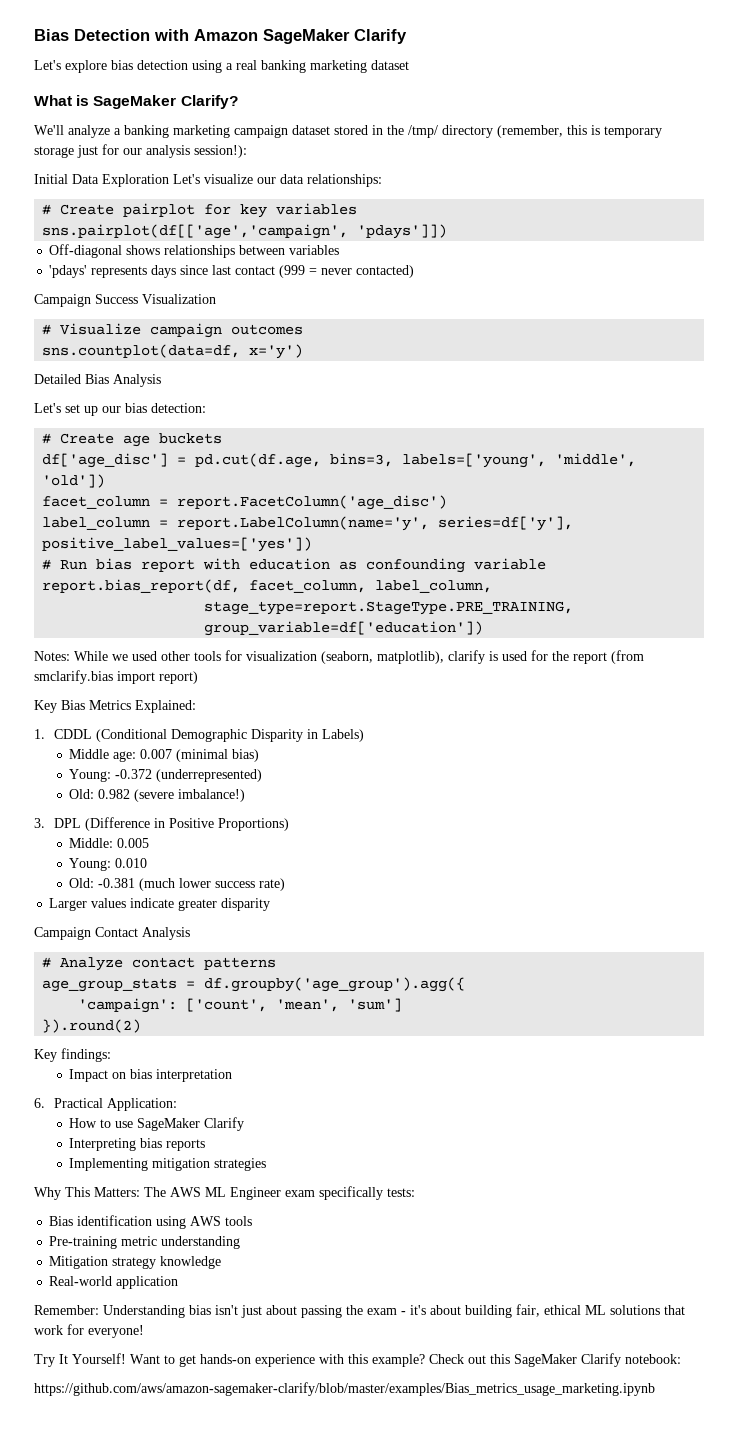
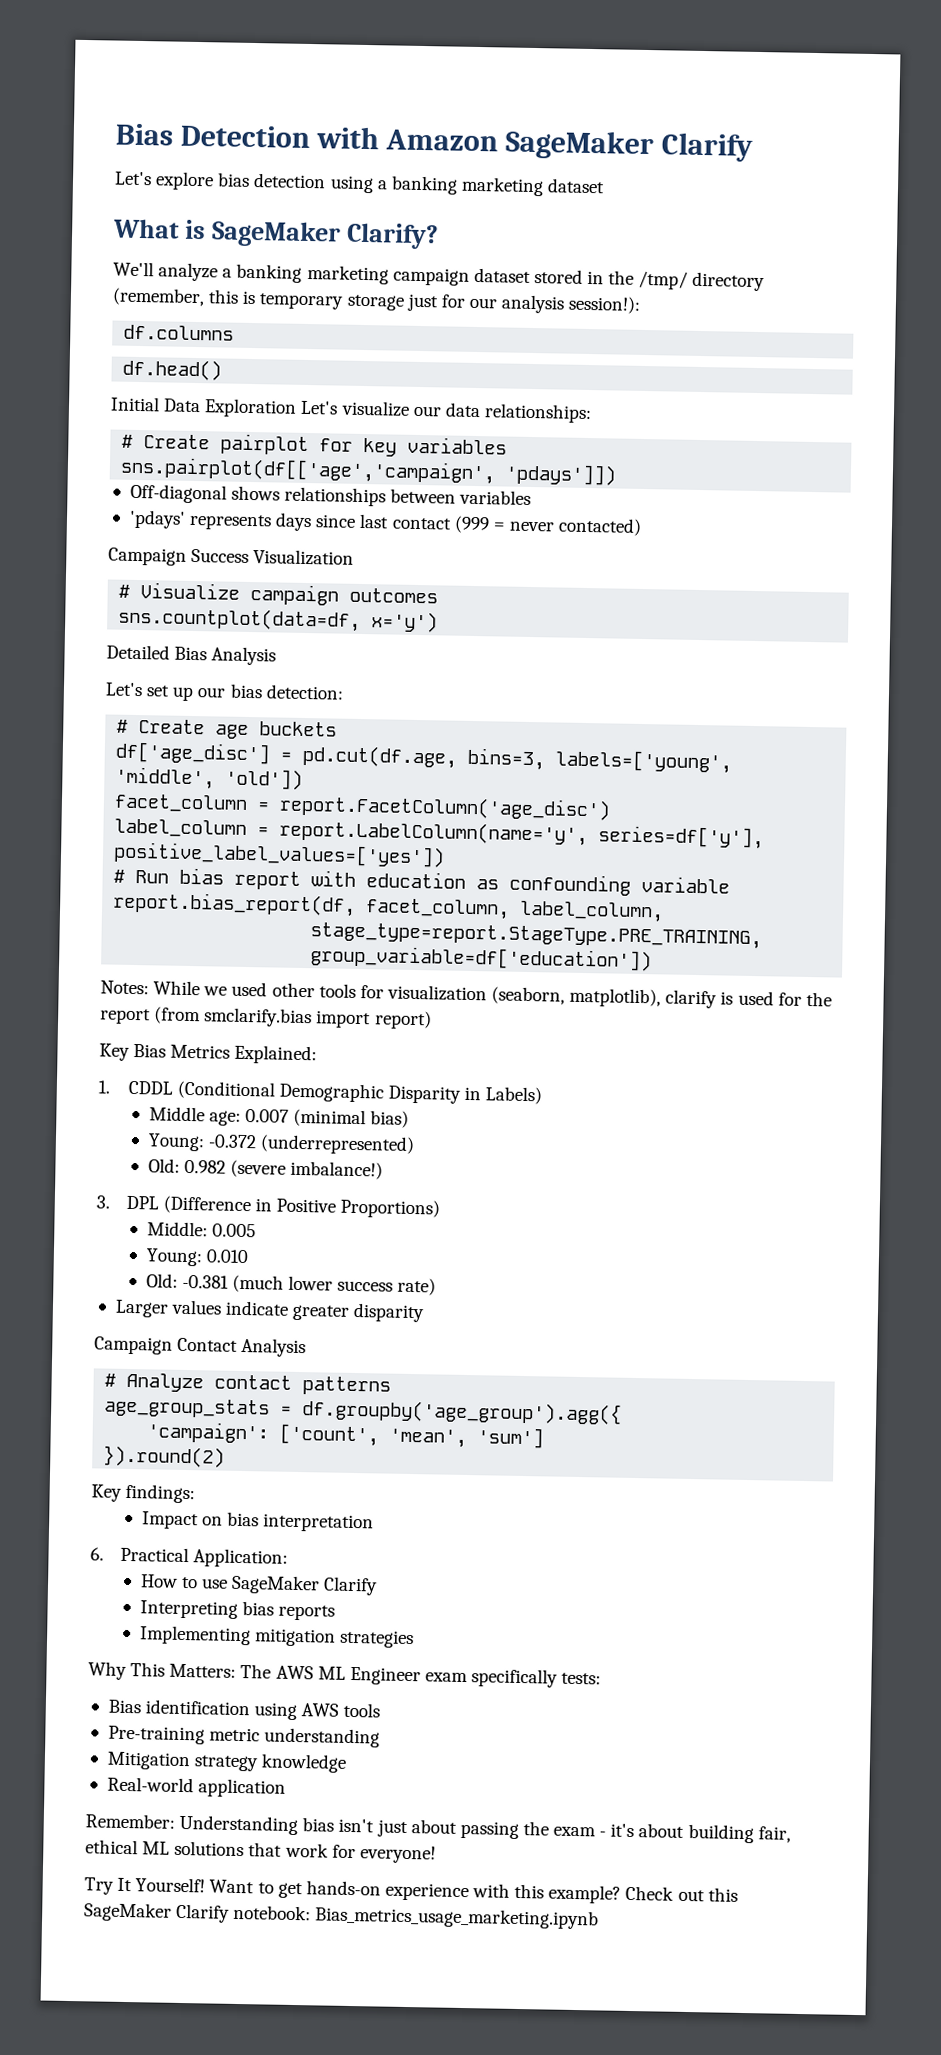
- Let's explore bias detection using a real banking marketing dataset
+ Let's explore bias detection using a banking marketing dataset
+ df.columns
+ df.head()
- Check out this SageMaker Clarify notebook:
- https://github.com/aws/amazon-sagemaker-clarify/blob/master/examples/Bias_metrics_usage_marketing.ipynb
+ Check out this SageMaker Clarify notebook: Bias_metrics_usage_marketing.ipynb

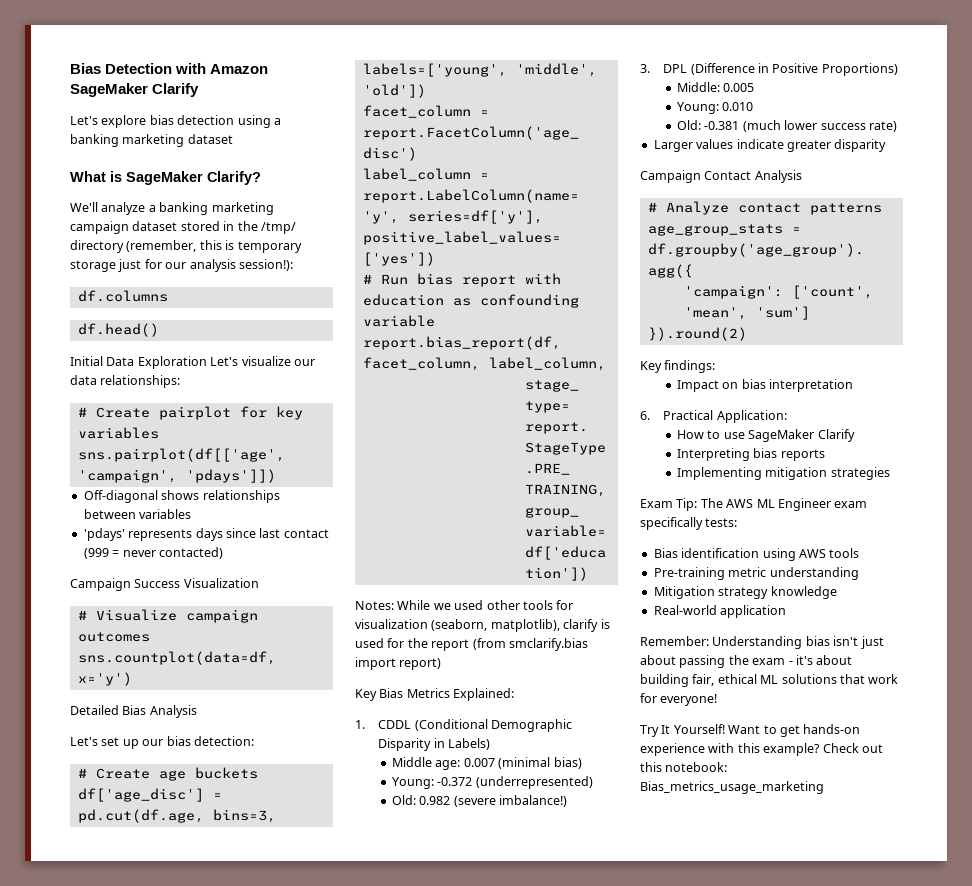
- Why This Matters: The AWS ML Engineer exam specifically tests:
+ Exam Tip: The AWS ML Engineer exam specifically tests:
- Check out this SageMaker Clarify notebook: Bias_metrics_usage_marketing.ipynb
+ Check out this notebook: Bias_metrics_usage_marketing

